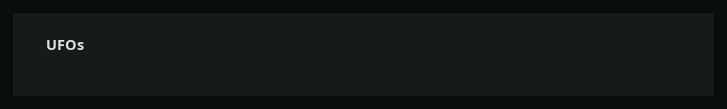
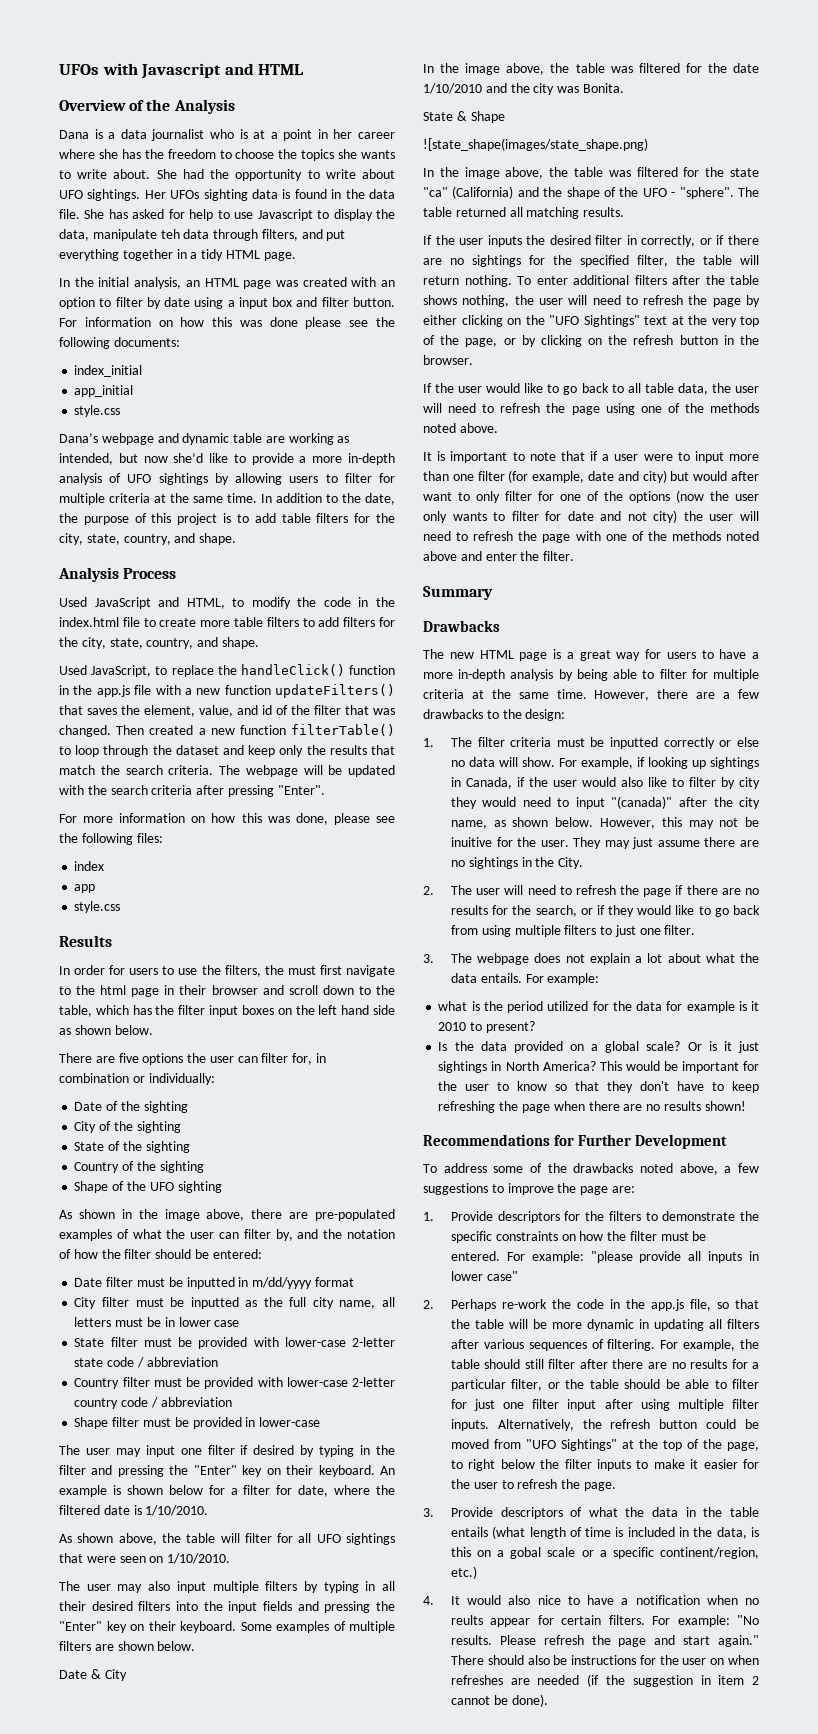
- UFOs
+ UFOs with Javascript and HTML
+ Overview of the Analysis
+ Dana is a data journalist who is at a point in her career where she has the freedom to choose the topics she wants to write about. She had the opportunity to write about UFO sightings. Her UFOs sighting data is found in the data file. She has asked for help to use Javascript to display the data, manipulate teh data through filters, and put everything together in a tidy HTML page.
+ In the initial analysis, an HTML page was created with an option to filter by date using a input box and filter button. For information on how this was done please see the following documents:
+ index_initial
+ app_initial
+ style.css
+ Dana’s webpage and dynamic table are working as intended, but now she’d like to provide a more in-depth analysis of UFO sightings by allowing users to filter for multiple criteria at the same time. In addition to the date, the purpose of this project is to add table filters for the city, state, country, and shape.
+ Analysis Process
+ Used JavaScript and HTML, to modify the code in the index.html file to create more table filters to add filters for the city, state, country, and shape.
+ Used JavaScript, to replace the handleClick() function in the app.js file with a new function updateFilters() that saves the element, value, and id of the filter that was changed. Then created a new function filterTable() to loop through the dataset and keep only the results that match the search criteria. The webpage will be updated with the search criteria after pressing "Enter".
+ For more information on how this was done, please see the following files:
+ index
+ app
+ style.css
+ Results
+ In order for users to use the filters, the must first navigate to the html page in their browser and scroll down to the table, which has the filter input boxes on the left hand side as shown below.
+ There are five options the user can filter for, in combination or individually:
+ Date of the sighting
+ City of the sighting
+ State of the sighting
+ Country of the sighting
+ Shape of the UFO sighting
+ As shown in the image above, there are pre-populated examples of what the user can filter by, and the notation of how the filter should be entered:
+ Date filter must be inputted in m/dd/yyyy format
+ City filter must be inputted as the full city name, all letters must be in lower case
+ State filter must be provided with lower-case 2-letter state code / abbreviation
+ Country filter must be provided with lower-case 2-letter country code / abbreviation
+ Shape filter must be provided in lower-case
+ The user may input one filter if desired by typing in the filter and pressing the "Enter" key on their keyboard. An example is shown below for a filter for date, where the filtered date is 1/10/2010.
+ As shown above, the table will filter for all UFO sightings that were seen on 1/10/2010.
+ The user may also input multiple filters by typing in all their desired filters into the input fields and pressing the "Enter" key on their keyboard. Some examples of multiple filters are shown below.
+ Date & City
+ In the image above, the table was filtered for the date 1/10/2010 and the city was Bonita.
+ State & Shape
+ ![state_shape(images/state_shape.png)
+ In the image above, the table was filtered for the state "ca" (California) and the shape of the UFO - "sphere". The table returned all matching results.
+ If the user inputs the desired filter in correctly, or if there are no sightings for the specified filter, the table will return nothing. To enter additional filters after the table shows nothing, the user will need to refresh the page by either clicking on the "UFO Sightings" text at the very top of the page, or by clicking on the refresh button in the browser.
+ If the user would like to go back to all table data, the user will need to refresh the page using one of the methods noted above.
+ It is important to note that if a user were to input more than one filter (for example, date and city) but would after want to only filter for one of the options (now the user only wants to filter for date and not city) the user will need to refresh the page with one of the methods noted above and enter the filter.
+ Summary
+ Drawbacks
+ The new HTML page is a great way for users to have a more in-depth analysis by being able to filter for multiple criteria at the same time. However, there are a few drawbacks to the design:
+ 1. The filter criteria must be inputted correctly or else no data will show. For example, if looking up sightings in Canada, if the user would also like to filter by city they would need to input "(canada)" after the city name, as shown below. However, this may not be inuitive for the user. They may just assume there are no sightings in the City.
+ 2. The user will need to refresh the page if there are no results for the search, or if they would like to go back from using multiple filters to just one filter.
+ 3. The webpage does not explain a lot about what the data entails. For example:
+ what is the period utilized for the data for example is it 2010 to present?
+ Is the data provided on a global scale? Or is it just sightings in North America? This would be important for the user to know so that they don't have to keep refreshing the page when there are no results shown!
+ Recommendations for Further Development
+ To address some of the drawbacks noted above, a few suggestions to improve the page are:
+ 1. Provide descriptors for the filters to demonstrate the specific constraints on how the filter must be entered. For example: "please provide all inputs in lower case"
+ 2. Perhaps re-work the code in the app.js file, so that the table will be more dynamic in updating all filters after various sequences of filtering. For example, the table should still filter after there are no results for a particular filter, or the table should be able to filter for just one filter input after using multiple filter inputs. Alternatively, the refresh button could be moved from "UFO Sightings" at the top of the page, to right below the filter inputs to make it easier for the user to refresh the page.
+ 3. Provide descriptors of what the data in the table entails (what length of time is included in the data, is this on a gobal scale or a specific continent/region, etc.)
+ 4. It would also nice to have a notification when no reults appear for certain filters. For example: "No results. Please refresh the page and start again." There should also be instructions for the user on when refreshes are needed (if the suggestion in item 2 cannot be done).

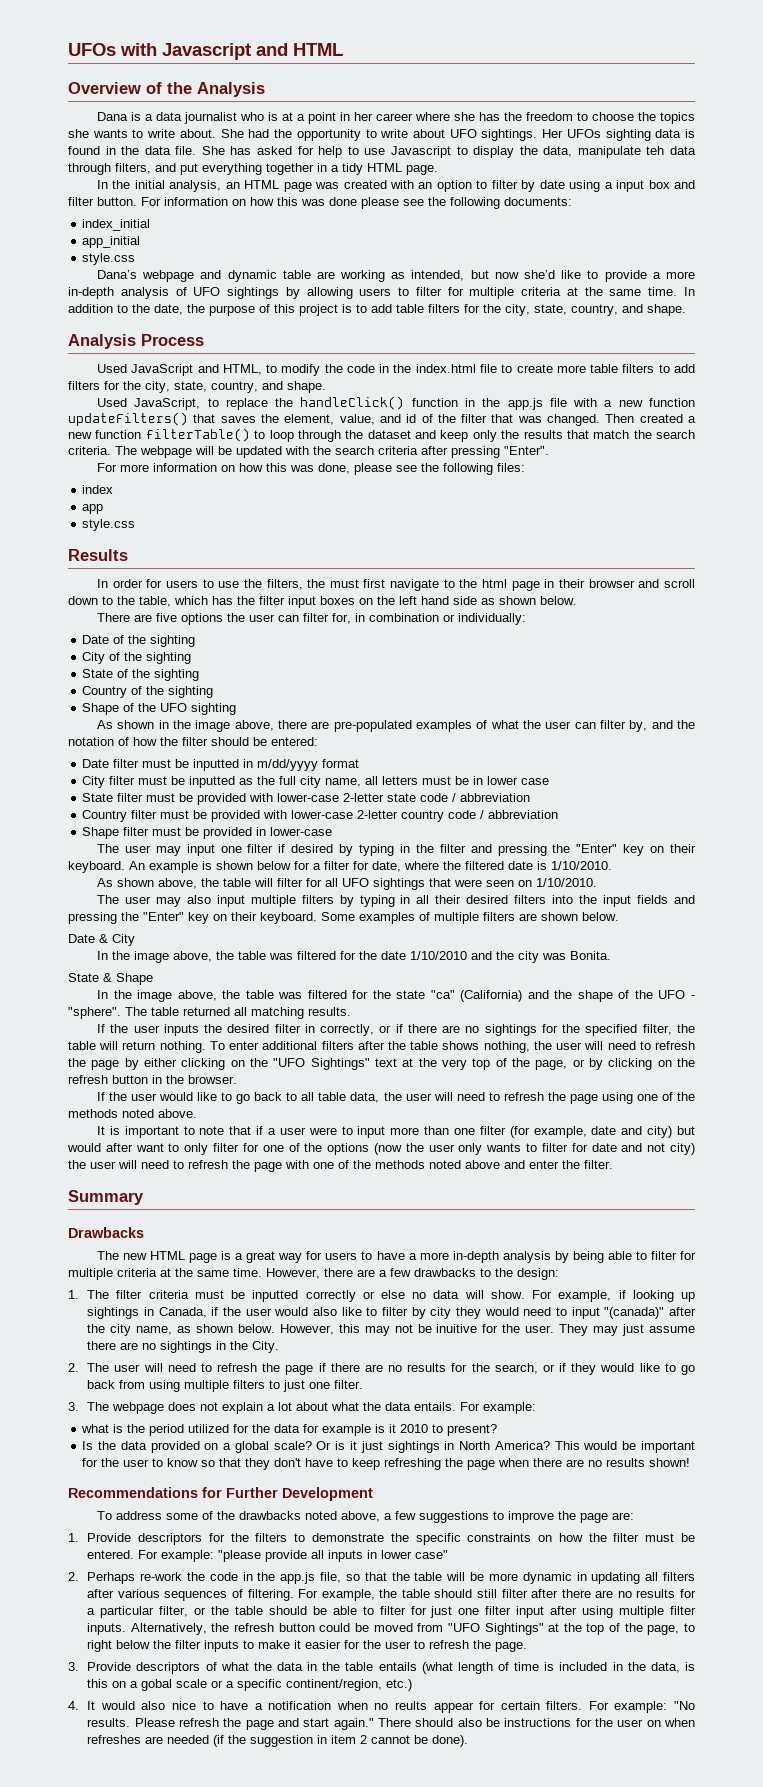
- ![state_shape(images/state_shape.png)

